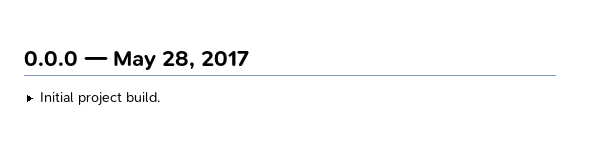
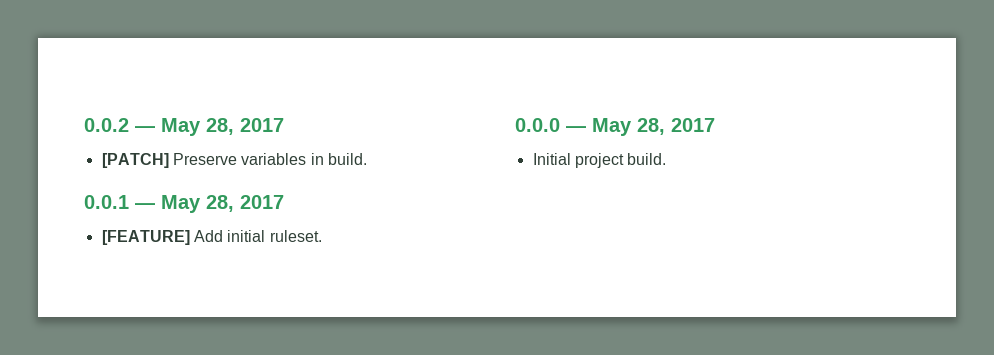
+ 0.0.2 — May 28, 2017
+ [PATCH] Preserve variables in build.
+ 0.0.1 — May 28, 2017
+ [FEATURE] Add initial ruleset.

